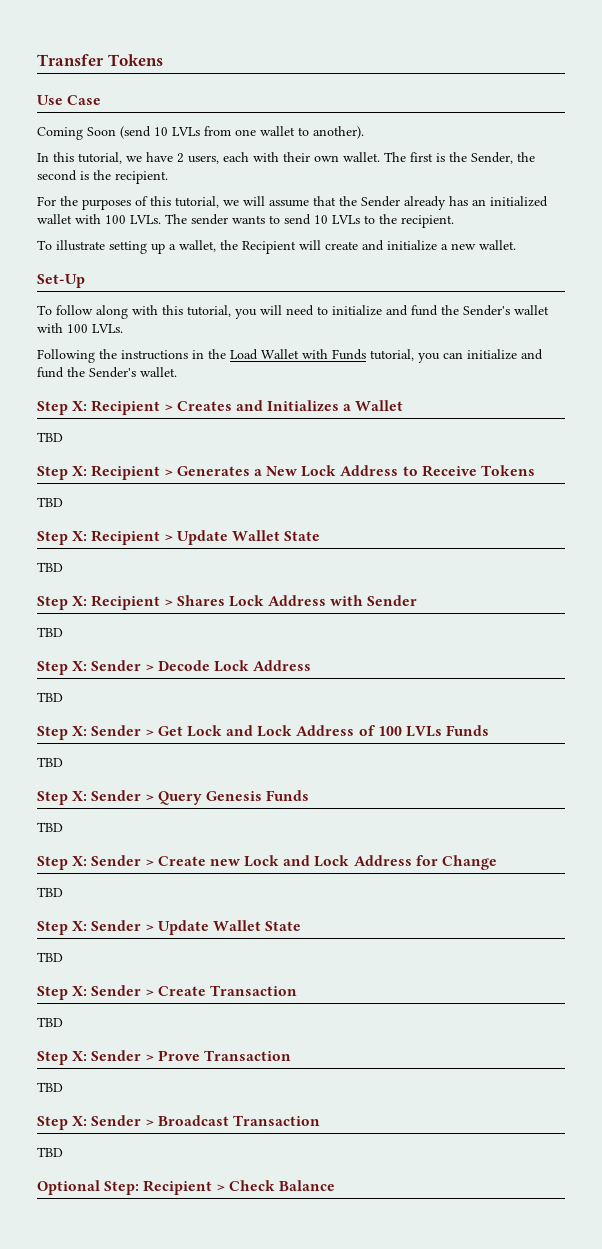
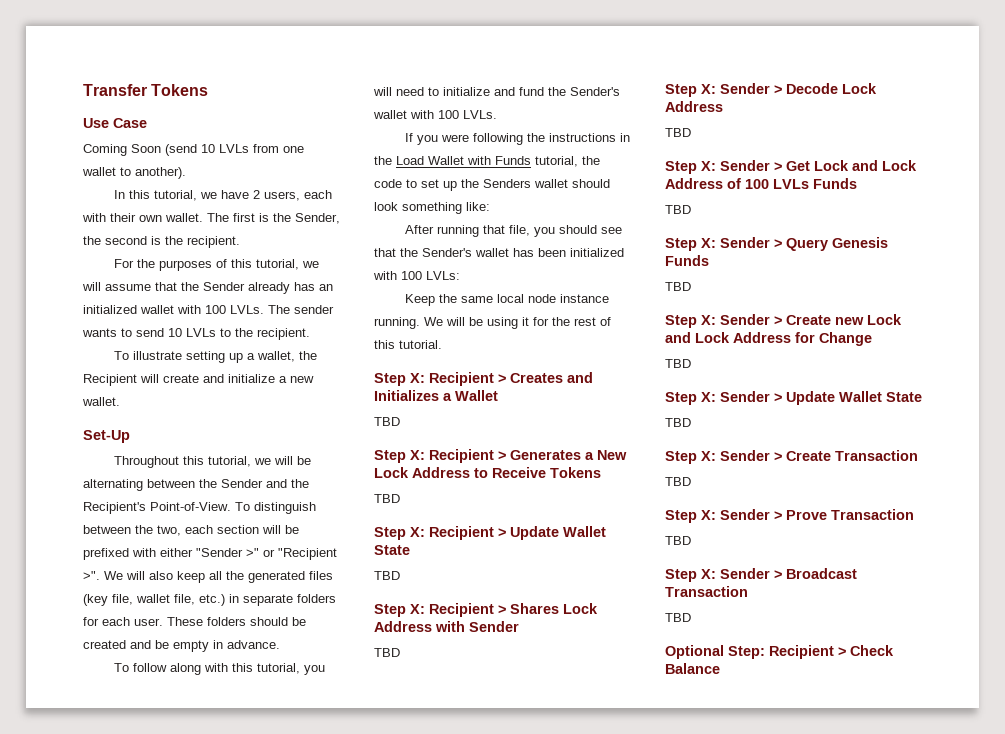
+ Throughout this tutorial, we will be alternating between the Sender and the Recipient's Point-of-View. To distinguish between the two, each section will be prefixed with either "Sender >" or "Recipient >". We will also keep all the generated files (key file, wallet file, etc.) in separate folders for each user. These folders should be created and be empty in advance.
- Following the instructions in the Load Wallet with Funds tutorial, you can initialize and fund the Sender's wallet.
+ If you were following the instructions in the Load Wallet with Funds tutorial, the code to set up the Senders wallet should look something like:
+ After running that file, you should see that the Sender's wallet has been initialized with 100 LVLs:
+ Keep the same local node instance running. We will be using it for the rest of this tutorial.

